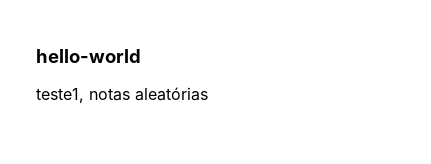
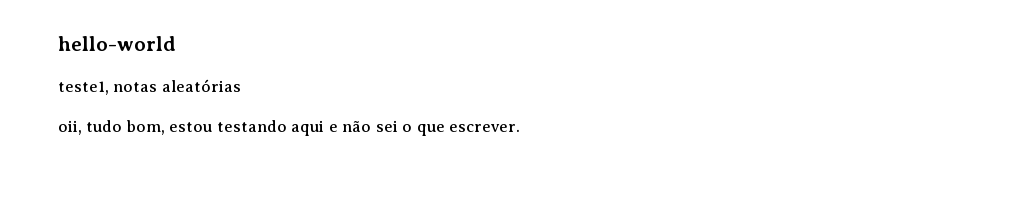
+ oii, tudo bom, estou testando aqui e não sei o que escrever.

